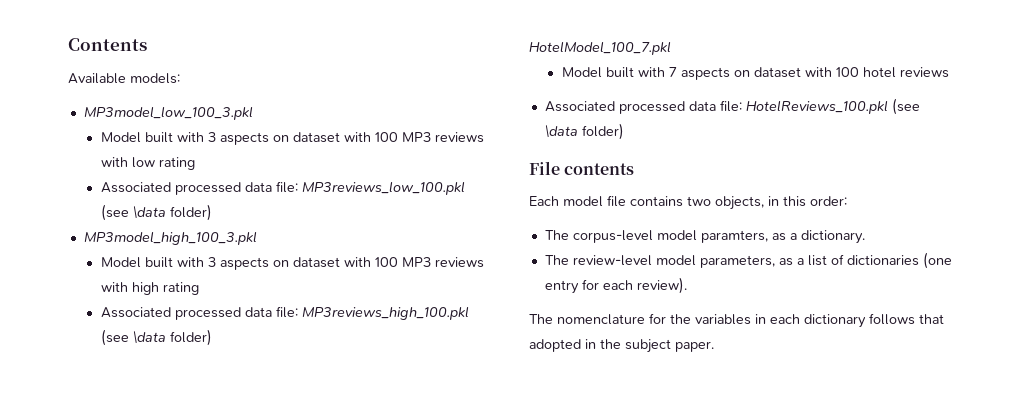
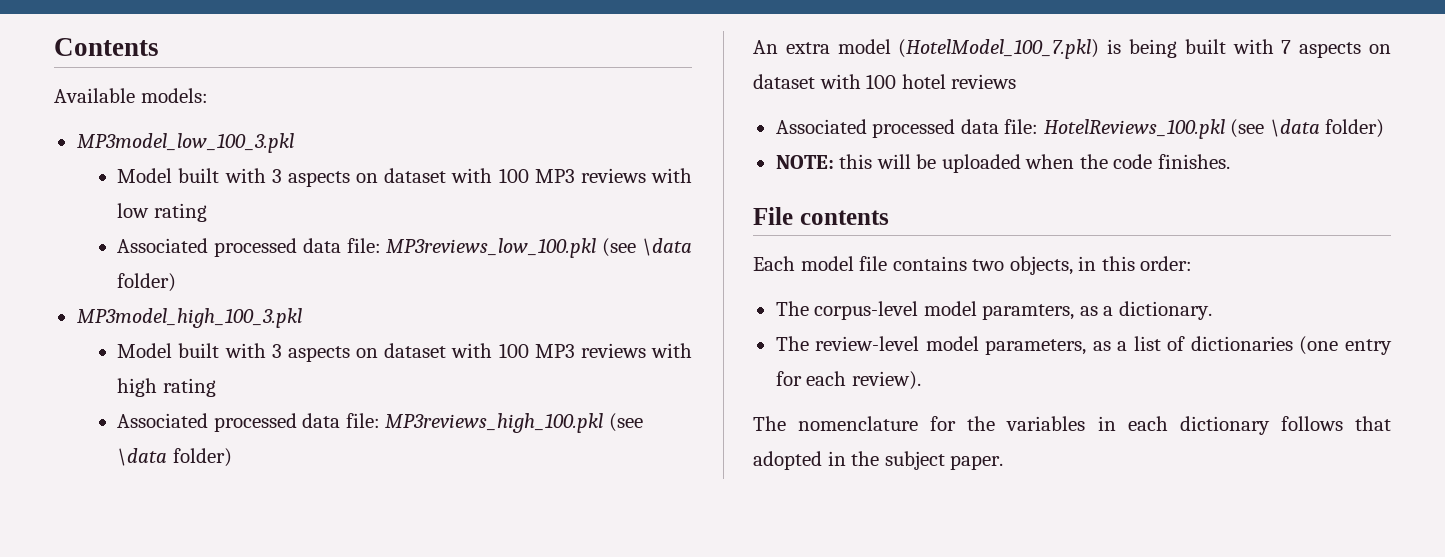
- HotelModel_100_7.pkl
- Model built with 7 aspects on dataset with 100 hotel reviews
+ An extra model (HotelModel_100_7.pkl) is being built with 7 aspects on dataset with 100 hotel reviews
+ NOTE: this will be uploaded when the code finishes.

